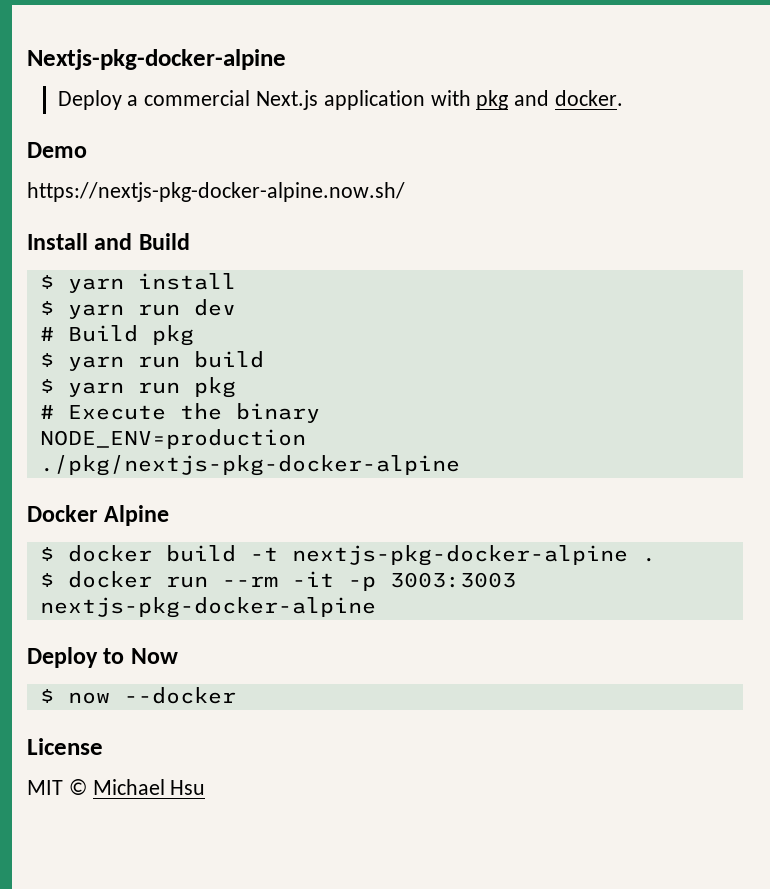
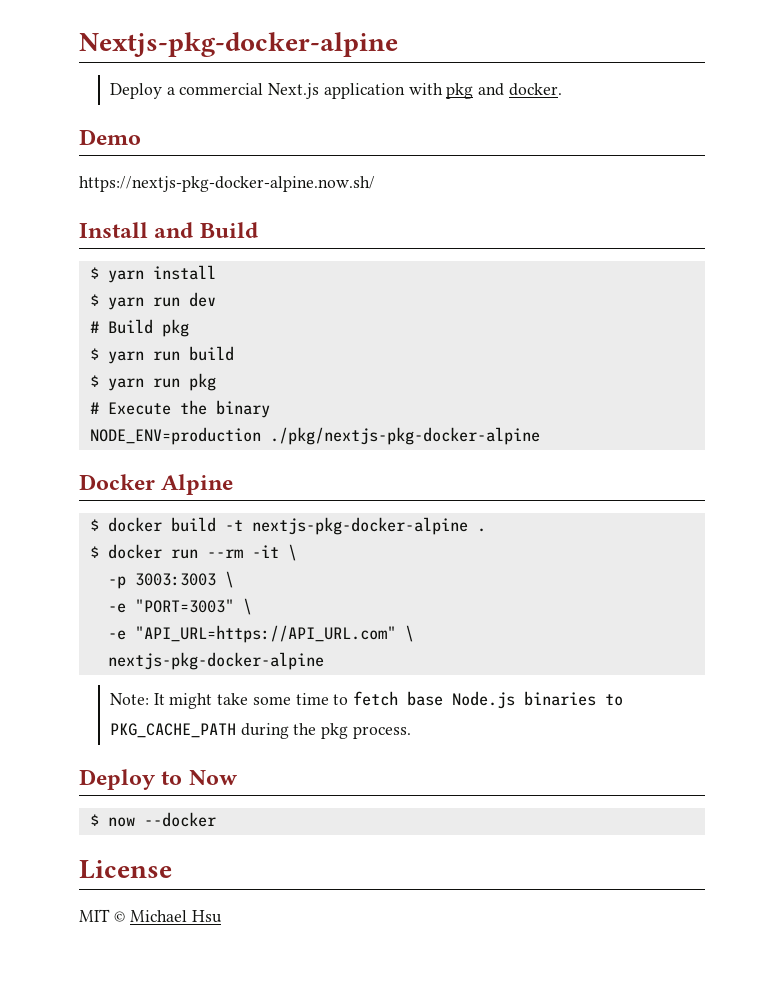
- $ docker run --rm -it -p 3003:3003 nextjs-pkg-docker-alpine
+ $ docker run --rm -it \
+ -p 3003:3003 \
+ -e "PORT=3003" \
+ -e "API_URL=https://API_URL.com" \
+ nextjs-pkg-docker-alpine
+ Note: It might take some time to fetch base Node.js binaries to PKG_CACHE_PATH during the pkg process.

